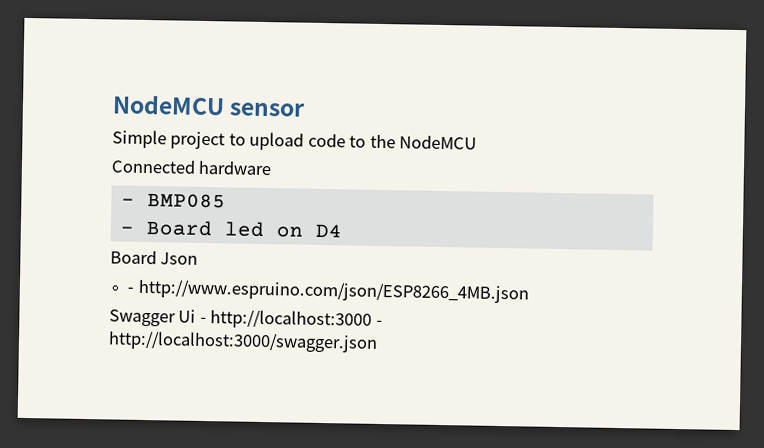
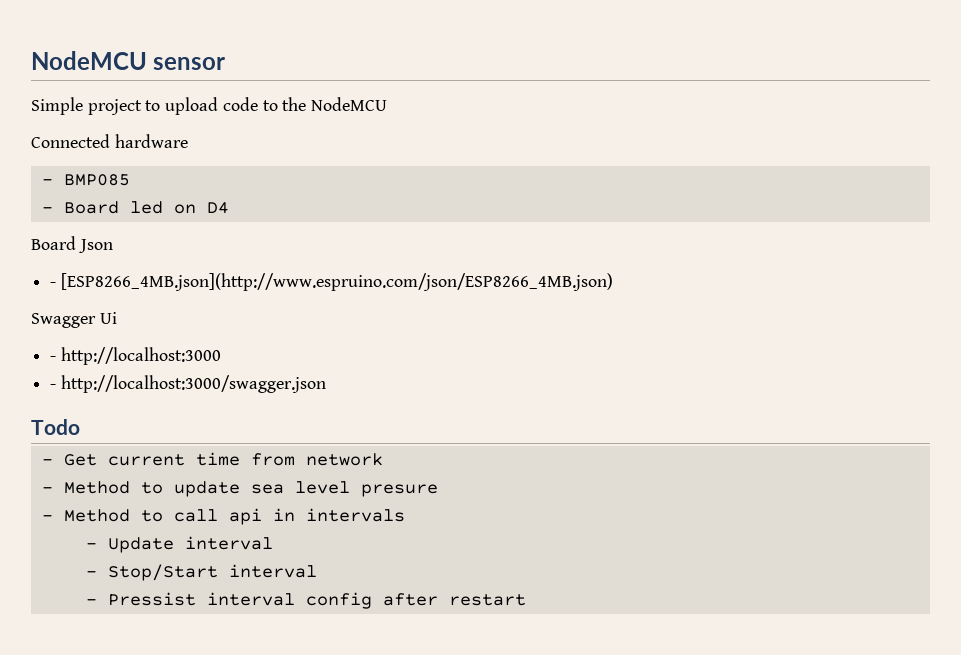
- - http://www.espruino.com/json/ESP8266_4MB.json
+ - [ESP8266_4MB.json](http://www.espruino.com/json/ESP8266_4MB.json)
- Swagger Ui - http://localhost:3000 - http://localhost:3000/swagger.json
+ Swagger Ui
+ - http://localhost:3000
+ - http://localhost:3000/swagger.json
+ Todo
+ - Get current time from network
+ - Method to update sea level presure
+ - Method to call api in intervals
+ - Update interval
+ - Stop/Start interval
+ - Pressist interval config after restart

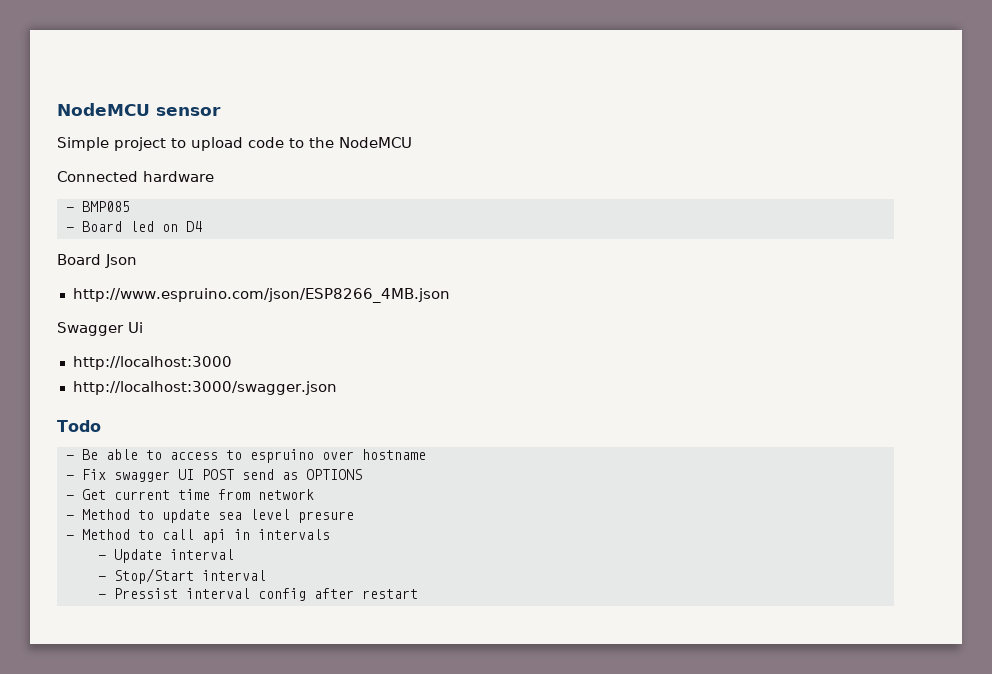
- - [ESP8266_4MB.json](http://www.espruino.com/json/ESP8266_4MB.json)
+ http://www.espruino.com/json/ESP8266_4MB.json
- - http://localhost:3000
+ http://localhost:3000
- - http://localhost:3000/swagger.json
+ http://localhost:3000/swagger.json
+ - Be able to access to espruino over hostname
+ - Fix swagger UI POST send as OPTIONS

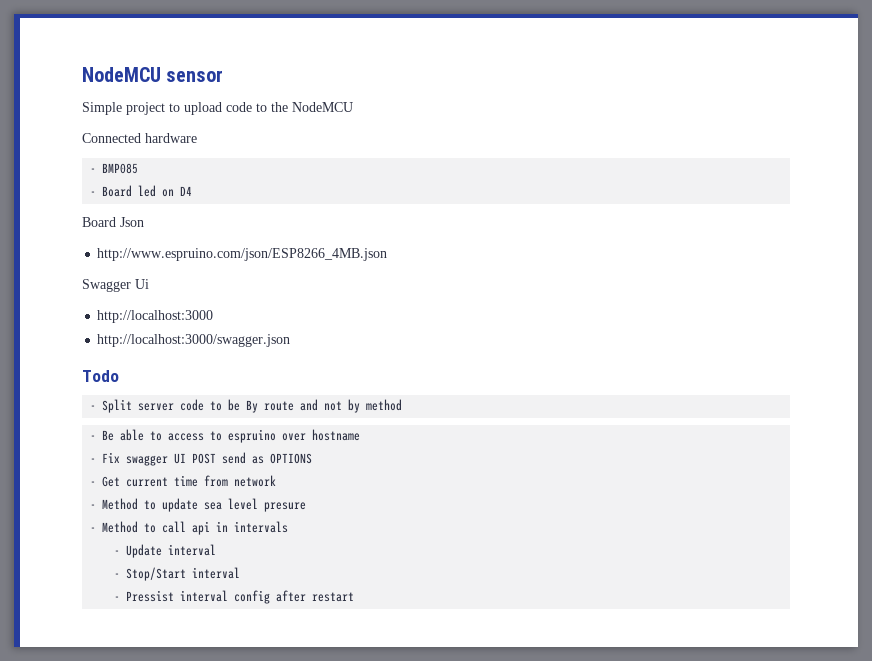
+ - Split server code to be By route and not by method

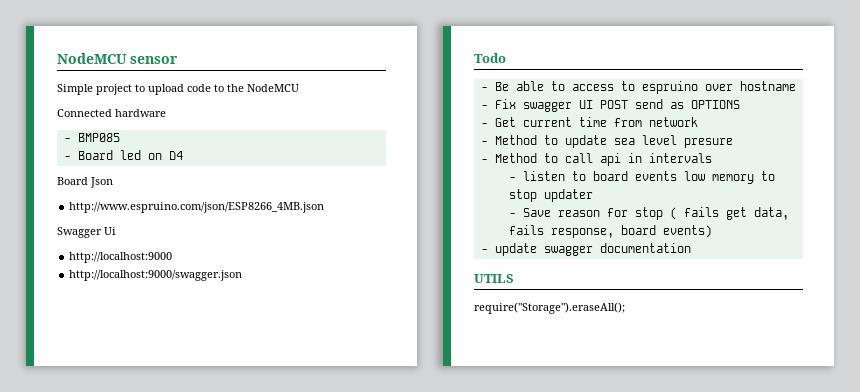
- http://localhost:3000
- http://localhost:3000/swagger.json
+ http://localhost:9000
+ http://localhost:9000/swagger.json
- - Split server code to be By route and not by method
- - Update interval
- - Stop/Start interval
- - Pressist interval config after restart
+ - listen to board events low memory to stop updater
+ - Save reason for stop ( fails get data, fails response, board events)
+ - update swagger documentation
+ UTILS
+ require("Storage").eraseAll();

